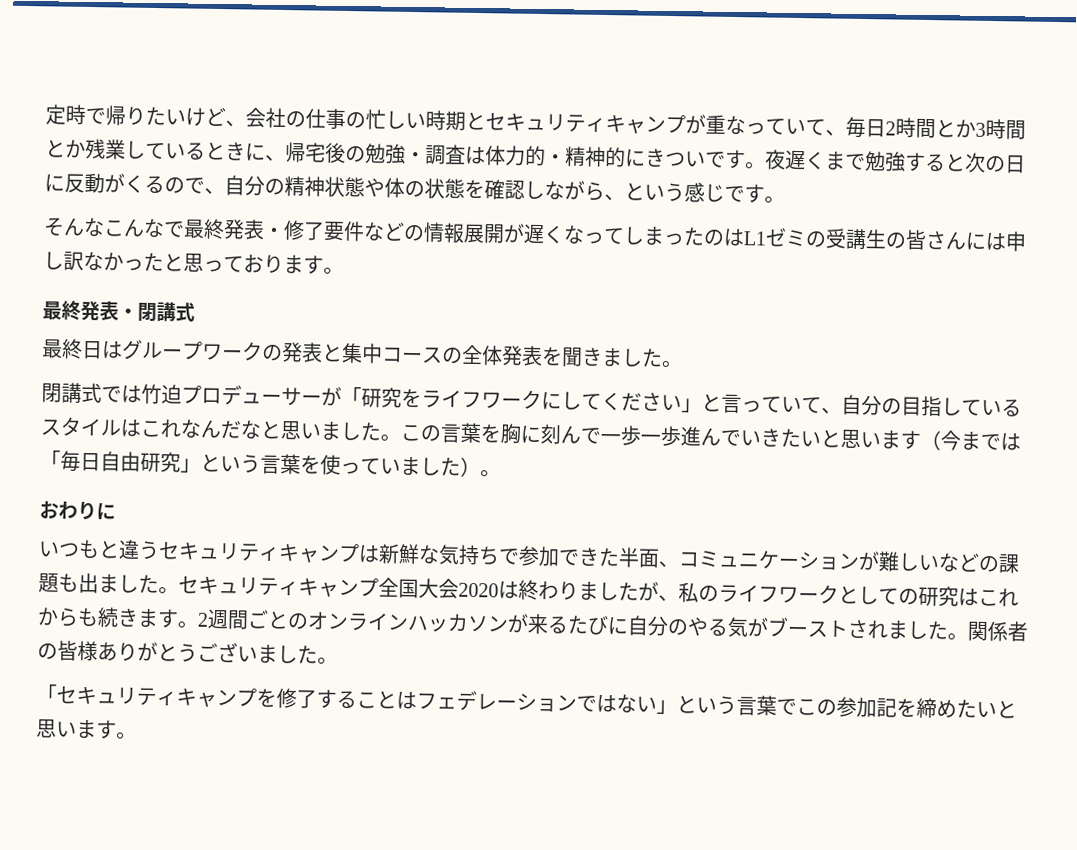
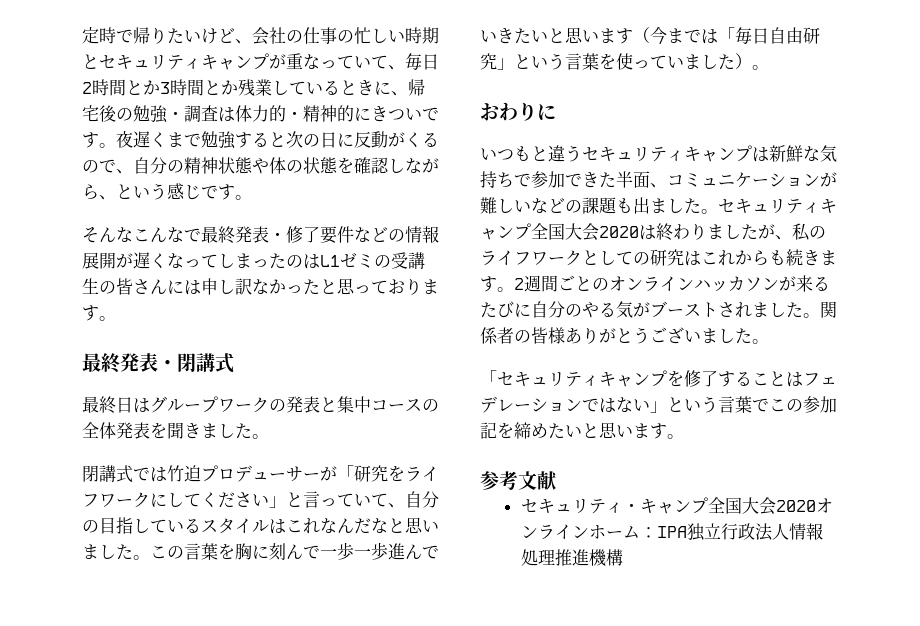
+ 参考文献
+ セキュリティ・キャンプ全国大会2020オンラインホーム：IPA独立行政法人情報処理推進機構

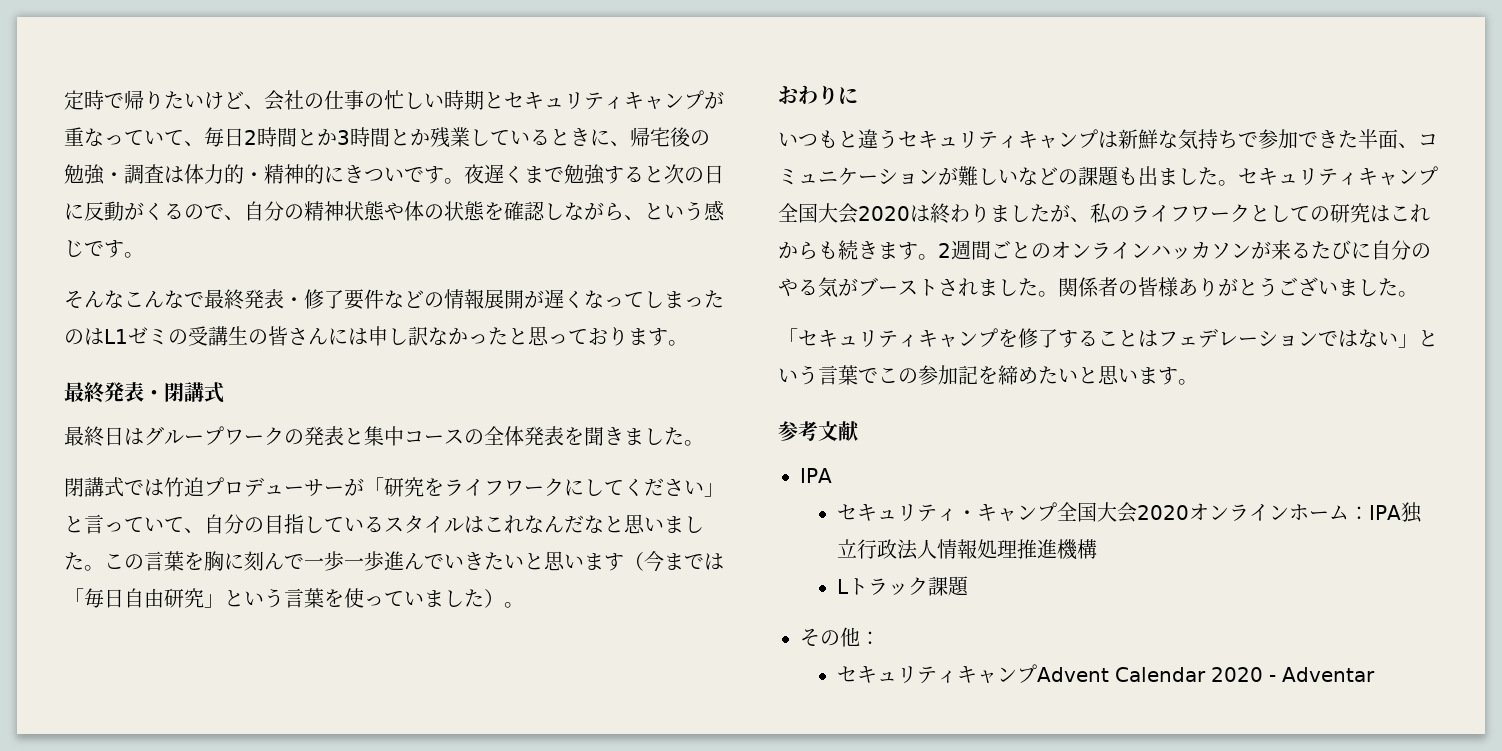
  参考文献
+ IPA
+ Lトラック課題
+ その他：
+ セキュリティキャンプAdvent Calendar 2020 - Adventar

